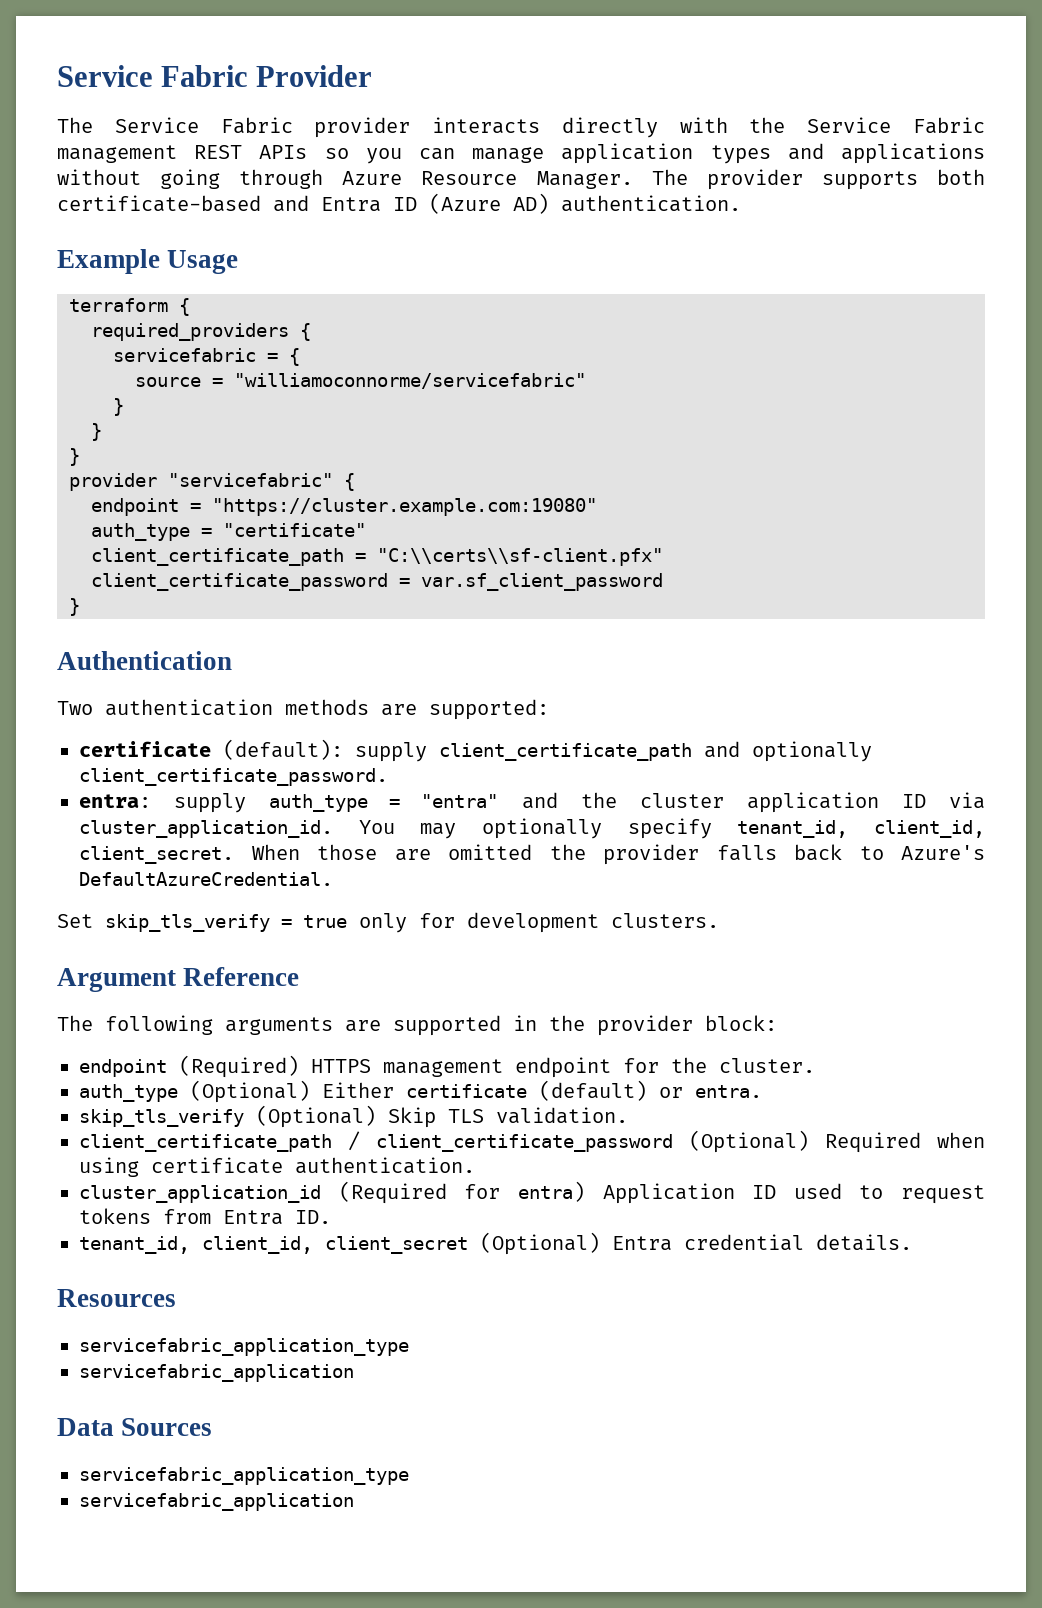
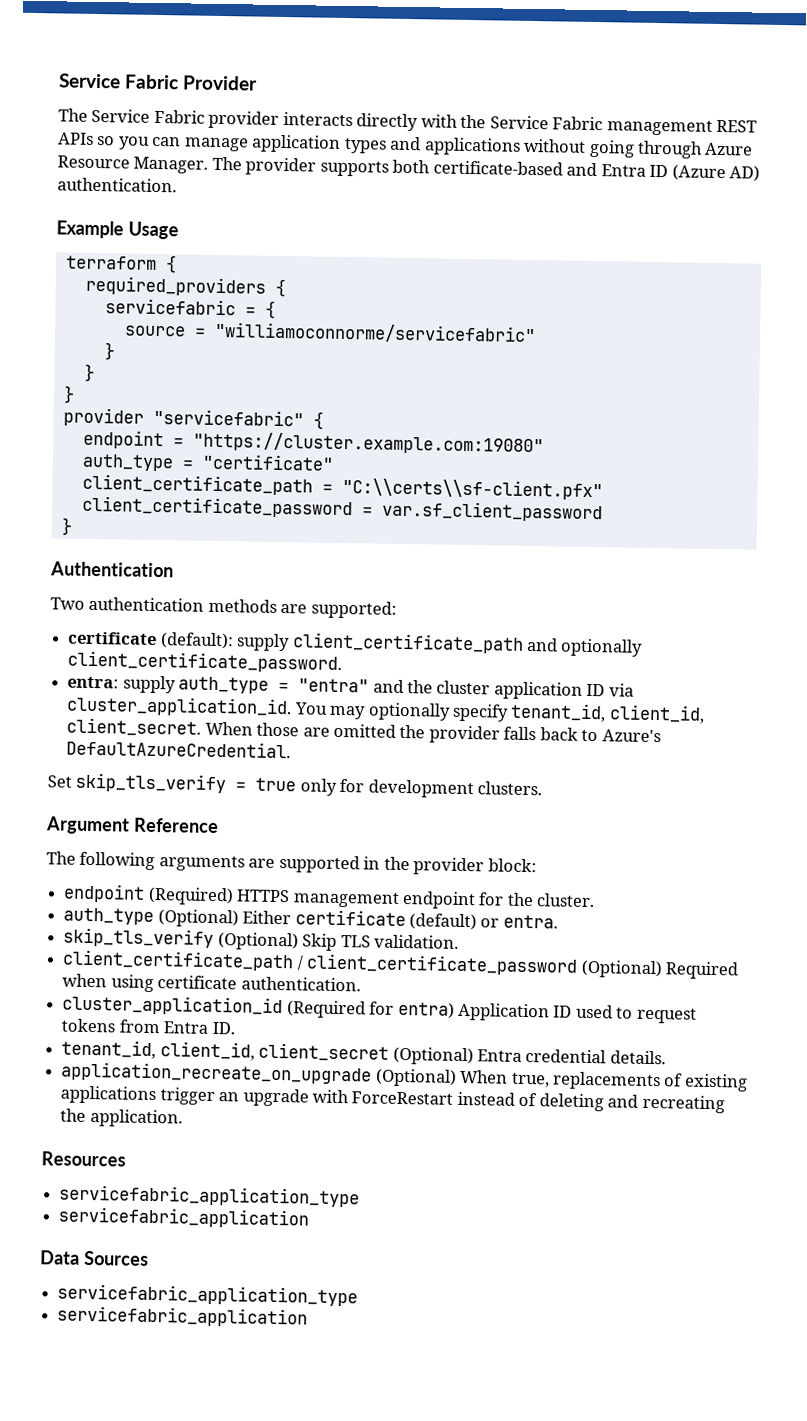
+ application_recreate_on_upgrade (Optional) When true, replacements of existing applications trigger an upgrade with ForceRestart instead of deleting and recreating the application.

